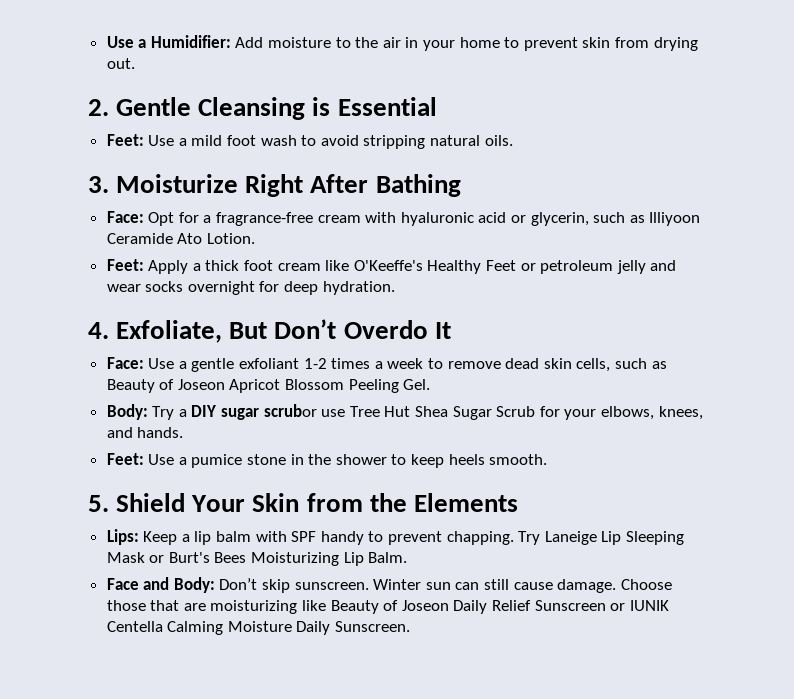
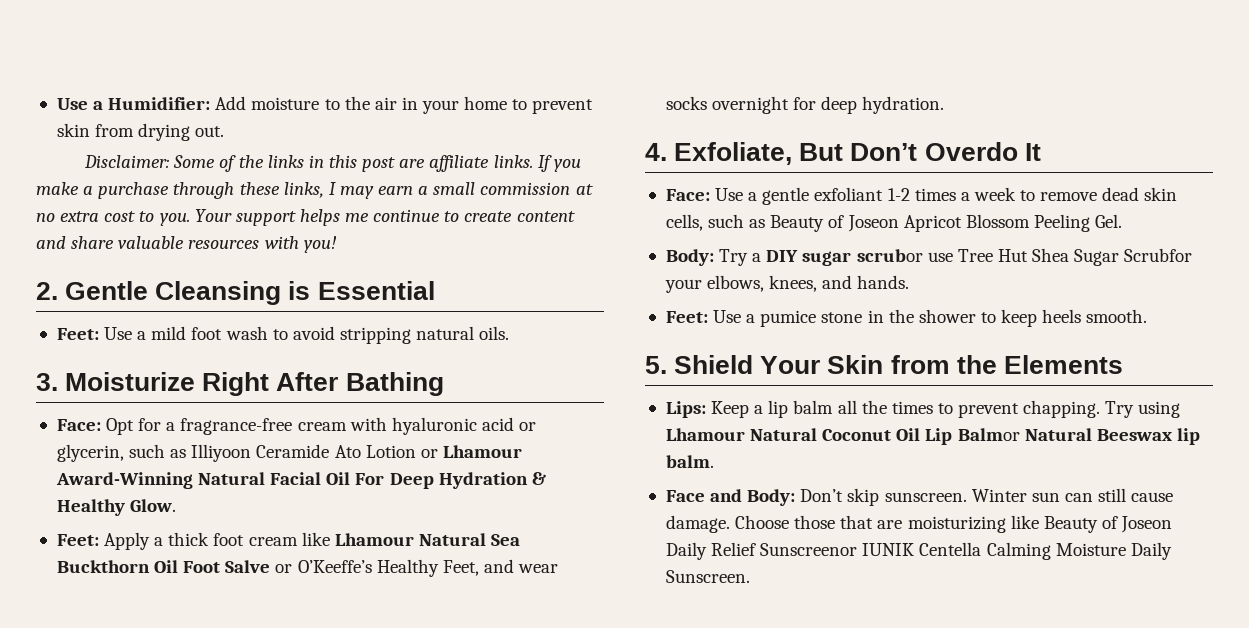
+ Disclaimer: Some of the links in this post are affiliate links. If you make a purchase through these links, I may earn a small commission at no extra cost to you. Your support helps me continue to create content and share valuable resources with you!
- Face: Opt for a fragrance-free cream with hyaluronic acid or glycerin, such as Illiyoon Ceramide Ato Lotion.
+ Face: Opt for a fragrance-free cream with hyaluronic acid or glycerin, such as Illiyoon Ceramide Ato Lotion or Lhamour Award-Winning Natural Facial Oil For Deep Hydration & Healthy Glow.
- Feet: Apply a thick foot cream like O'Keeffe's Healthy Feet or petroleum jelly and wear socks overnight for deep hydration.
+ Feet: Apply a thick foot cream like Lhamour Natural Sea Buckthorn Oil Foot Salve or O’Keeffe’s Healthy Feet, and wear socks overnight for deep hydration.
- Body: Try a DIY sugar scrubor use Tree Hut Shea Sugar Scrub for your elbows, knees, and hands.
+ Body: Try a DIY sugar scrubor use Tree Hut Shea Sugar Scrubfor your elbows, knees, and hands.
- Lips: Keep a lip balm with SPF handy to prevent chapping.
+ Lips: Keep a lip balm all the times to prevent chapping.
- Try Laneige Lip Sleeping Mask or Burt's Bees Moisturizing Lip Balm.
+ Try using Lhamour Natural Coconut Oil Lip Balmor Natural Beeswax lip balm.
- Choose those that are moisturizing like Beauty of Joseon Daily Relief Sunscreen or IUNIK Centella Calming Moisture Daily Sunscreen.
+ Choose those that are moisturizing like Beauty of Joseon Daily Relief Sunscreenor IUNIK Centella Calming Moisture Daily Sunscreen.

